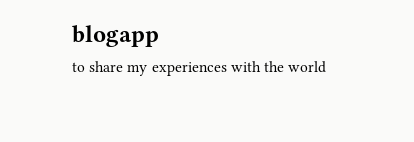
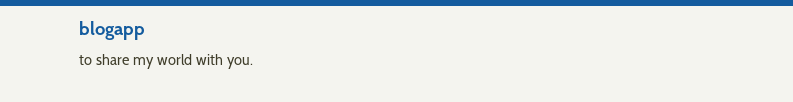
- to share my experiences with the world
+ to share my world with you.

